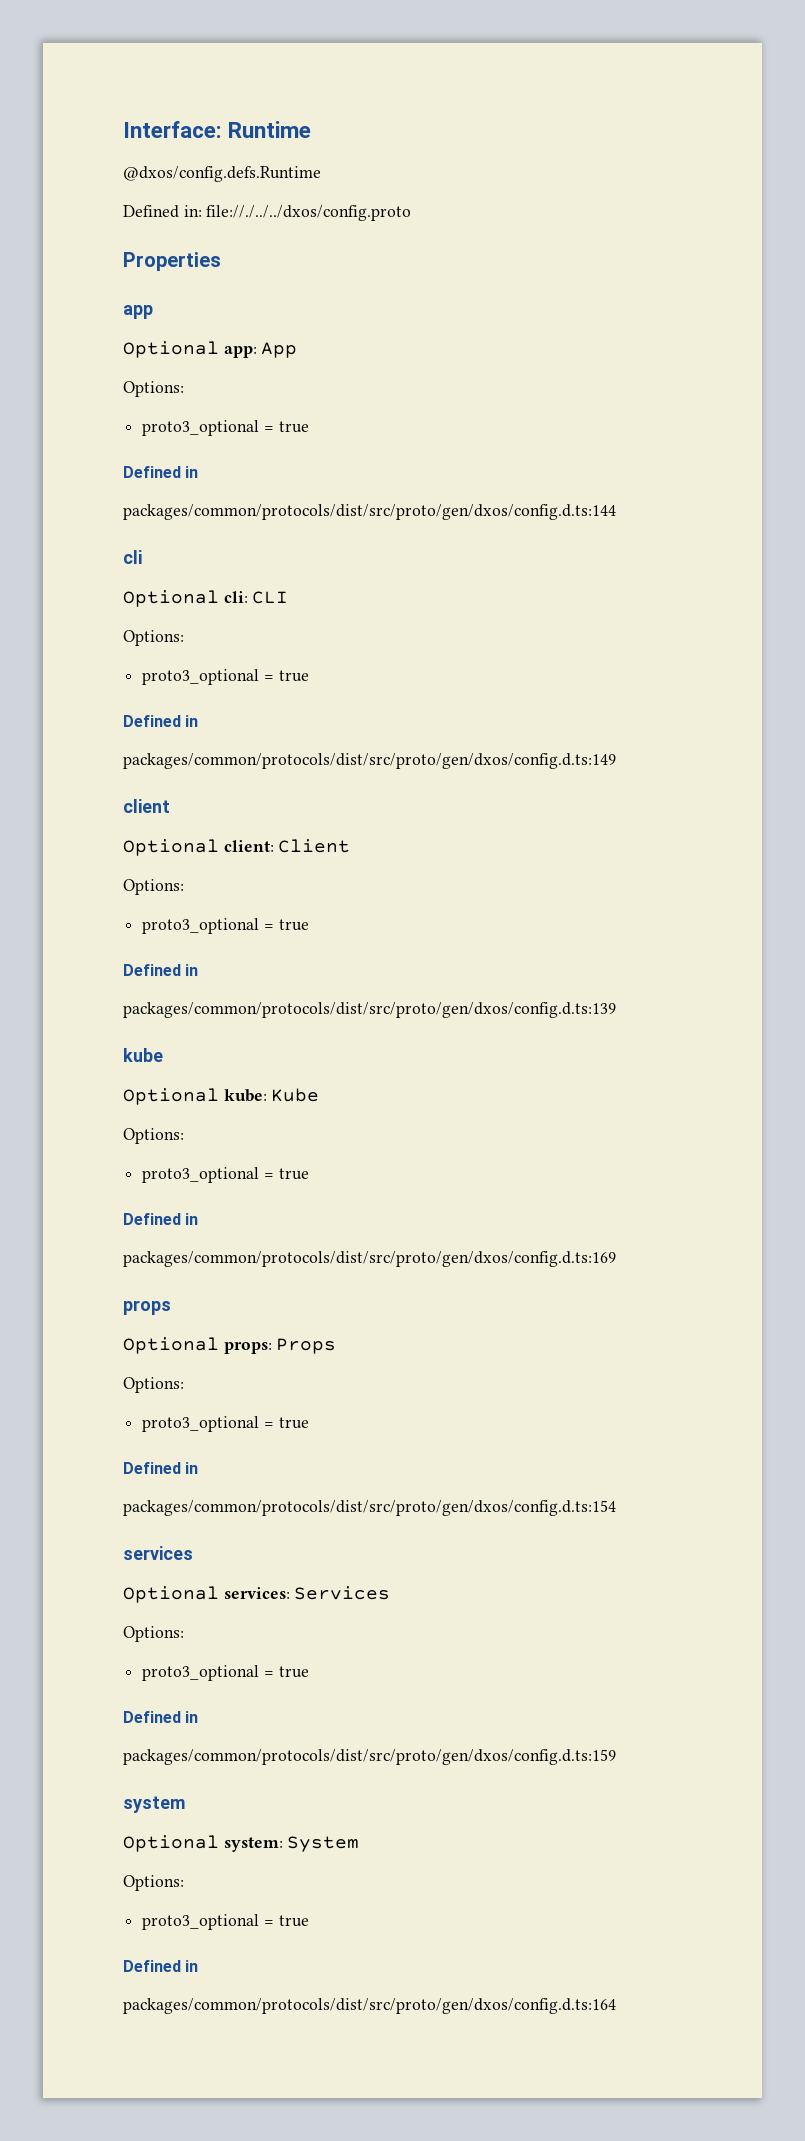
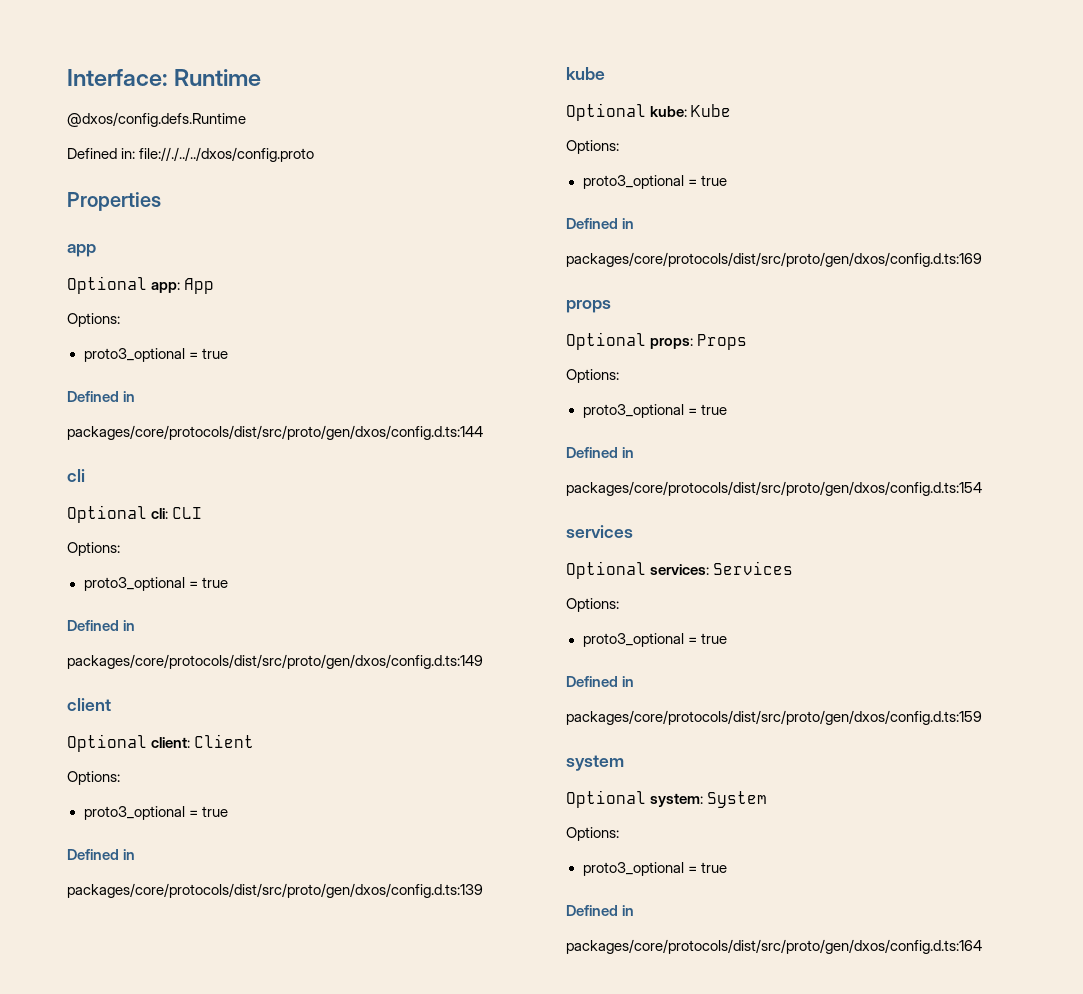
- packages/common/protocols/dist/src/proto/gen/dxos/config.d.ts:144
+ packages/core/protocols/dist/src/proto/gen/dxos/config.d.ts:144
- packages/common/protocols/dist/src/proto/gen/dxos/config.d.ts:149
+ packages/core/protocols/dist/src/proto/gen/dxos/config.d.ts:149
- packages/common/protocols/dist/src/proto/gen/dxos/config.d.ts:139
+ packages/core/protocols/dist/src/proto/gen/dxos/config.d.ts:139
- packages/common/protocols/dist/src/proto/gen/dxos/config.d.ts:169
+ packages/core/protocols/dist/src/proto/gen/dxos/config.d.ts:169
- packages/common/protocols/dist/src/proto/gen/dxos/config.d.ts:154
+ packages/core/protocols/dist/src/proto/gen/dxos/config.d.ts:154
- packages/common/protocols/dist/src/proto/gen/dxos/config.d.ts:159
+ packages/core/protocols/dist/src/proto/gen/dxos/config.d.ts:159
- packages/common/protocols/dist/src/proto/gen/dxos/config.d.ts:164
+ packages/core/protocols/dist/src/proto/gen/dxos/config.d.ts:164

